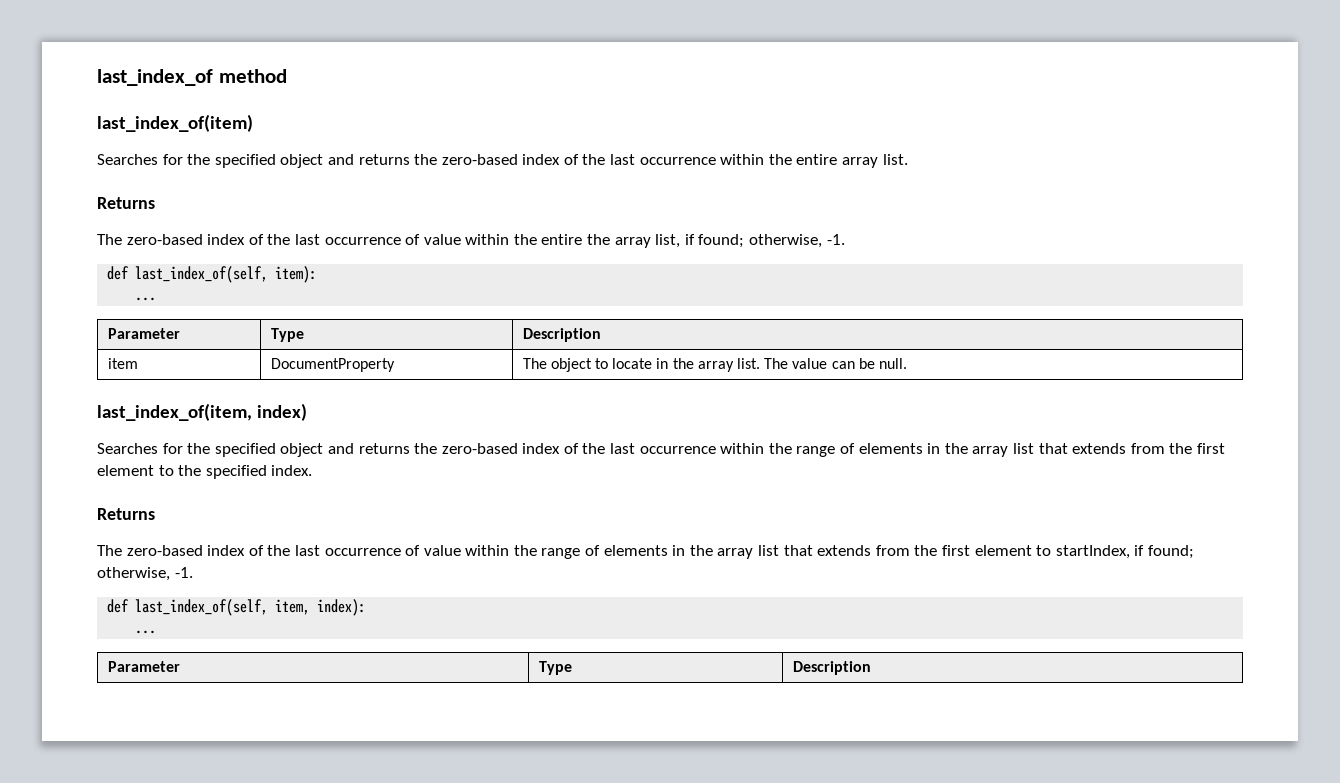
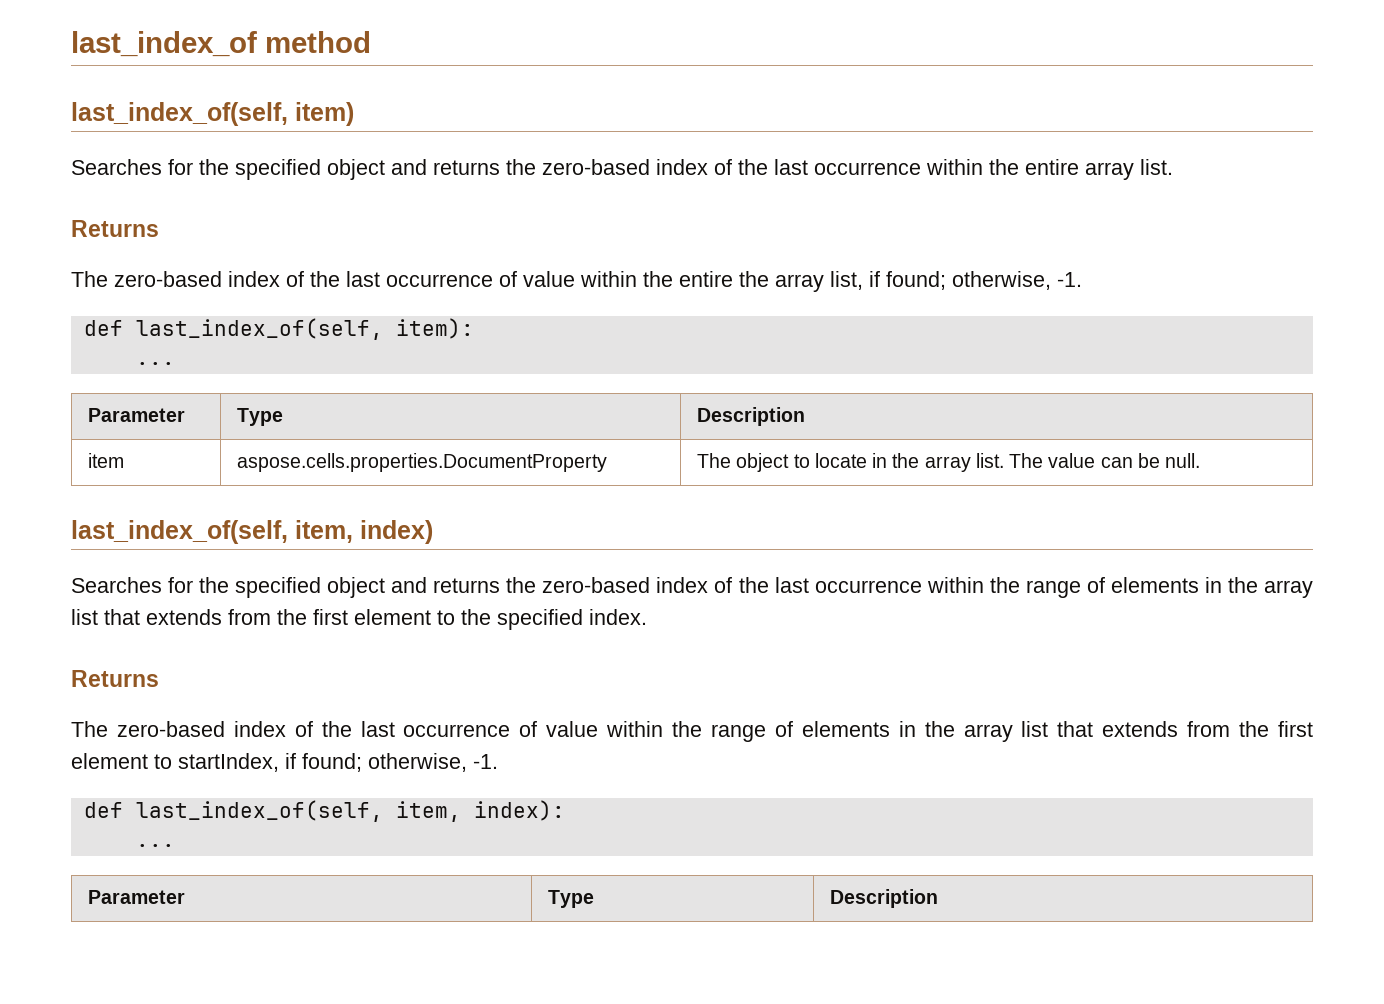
- last_index_of(item)
+ last_index_of(self, item)
- item | DocumentProperty | The object to locate in the array list. The value can be null.
+ item | aspose.cells.properties.DocumentProperty | The object to locate in the array list. The value can be null.
- last_index_of(item, index)
+ last_index_of(self, item, index)

